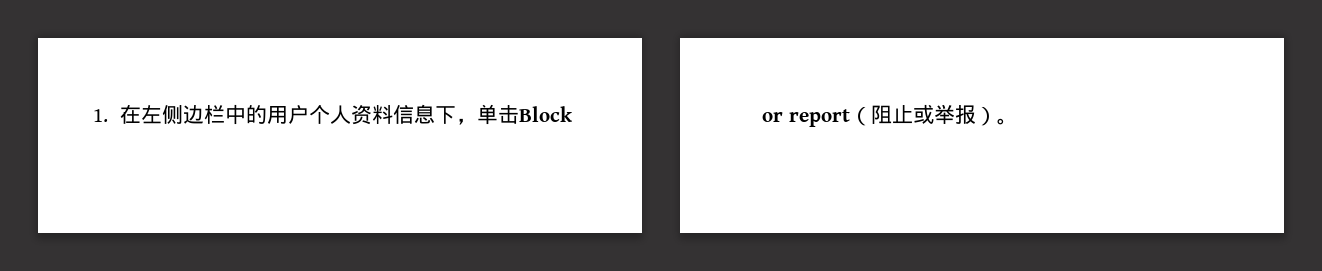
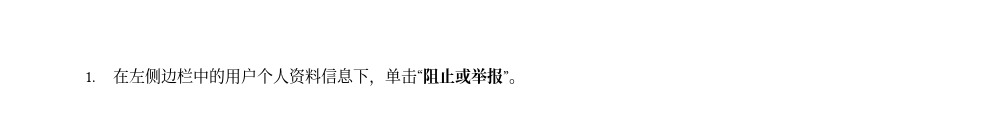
- 1.在左侧边栏中的用户个人资料信息下，单击Block or report（阻止或举报）。
+ 1.在左侧边栏中的用户个人资料信息下，单击“阻止或举报”。

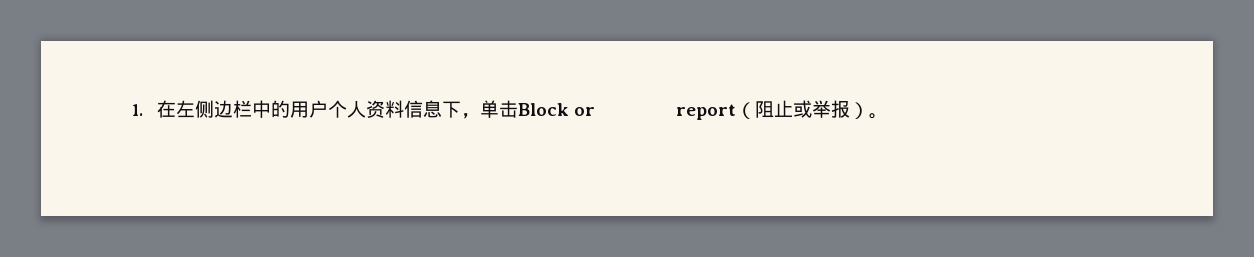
- 1.在左侧边栏中的用户个人资料信息下，单击“阻止或举报”。
+ 1.在左侧边栏中的用户个人资料信息下，单击Block or report（阻止或举报）。

